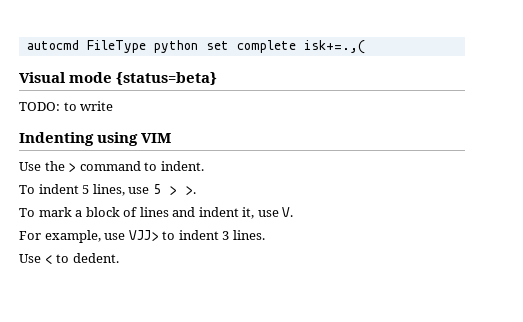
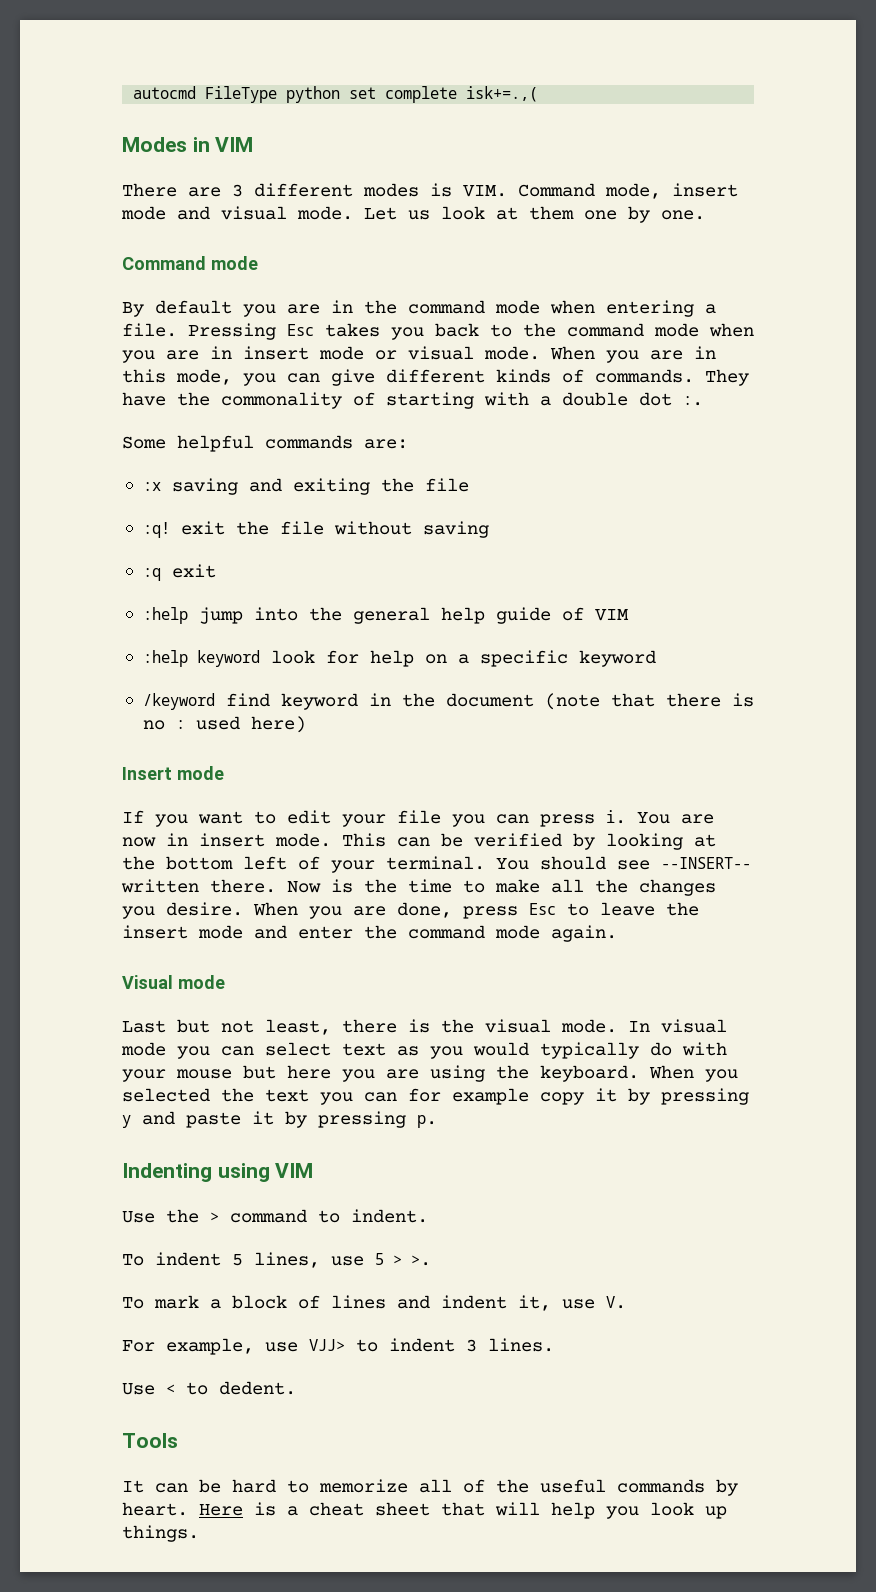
- Visual mode {status=beta}
- TODO: to write
+ Modes in VIM
+ There are 3 different modes is VIM. Command mode, insert mode and visual mode. Let us look at them one by one.
+ Command mode
+ By default you are in the command mode when entering a file. Pressing Esc takes you back to the command mode when you are in insert mode or visual mode. When you are in this mode, you can give different kinds of commands. They have the commonality of starting with a double dot :.
+ Some helpful commands are:
+ :x saving and exiting the file
+ :q! exit the file without saving
+ :q exit
+ :help jump into the general help guide of VIM
+ :help keyword look for help on a specific keyword
+ /keyword find keyword in the document (note that there is no : used here)
+ Insert mode
+ If you want to edit your file you can press i. You are now in insert mode. This can be verified by looking at the bottom left of your terminal. You should see --INSERT-- written there. Now is the time to make all the changes you desire. When you are done, press Esc to leave the insert mode and enter the command mode again.
+ Visual mode
+ Last but not least, there is the visual mode. In visual mode you can select text as you would typically do with your mouse but here you are using the keyboard. When you selected the text you can for example copy it by pressing y and paste it by pressing p.
+ Tools
+ It can be hard to memorize all of the useful commands by heart. Here is a cheat sheet that will help you look up things.

